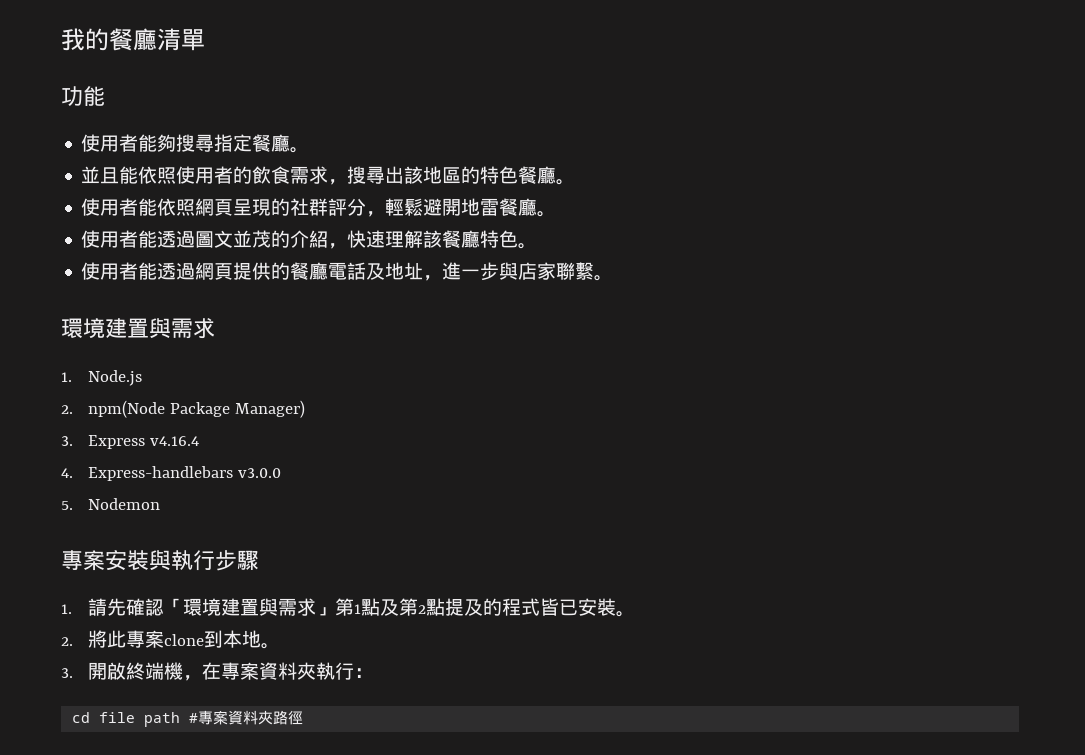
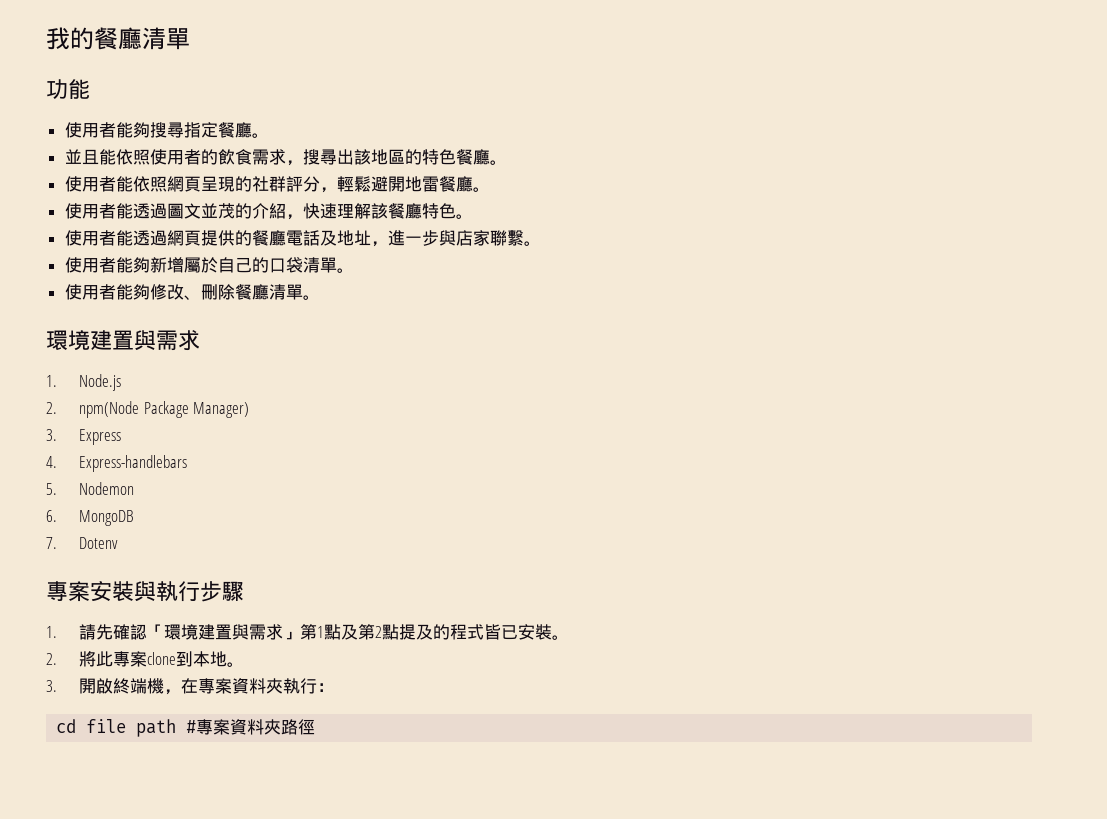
+ 使用者能夠新增屬於自己的口袋清單。
+ 使用者能夠修改、刪除餐廳清單。
- 3. Express v4.16.4
+ 3. Express
- 4. Express-handlebars v3.0.0
+ 4. Express-handlebars
+ 6. MongoDB
+ 7. Dotenv

